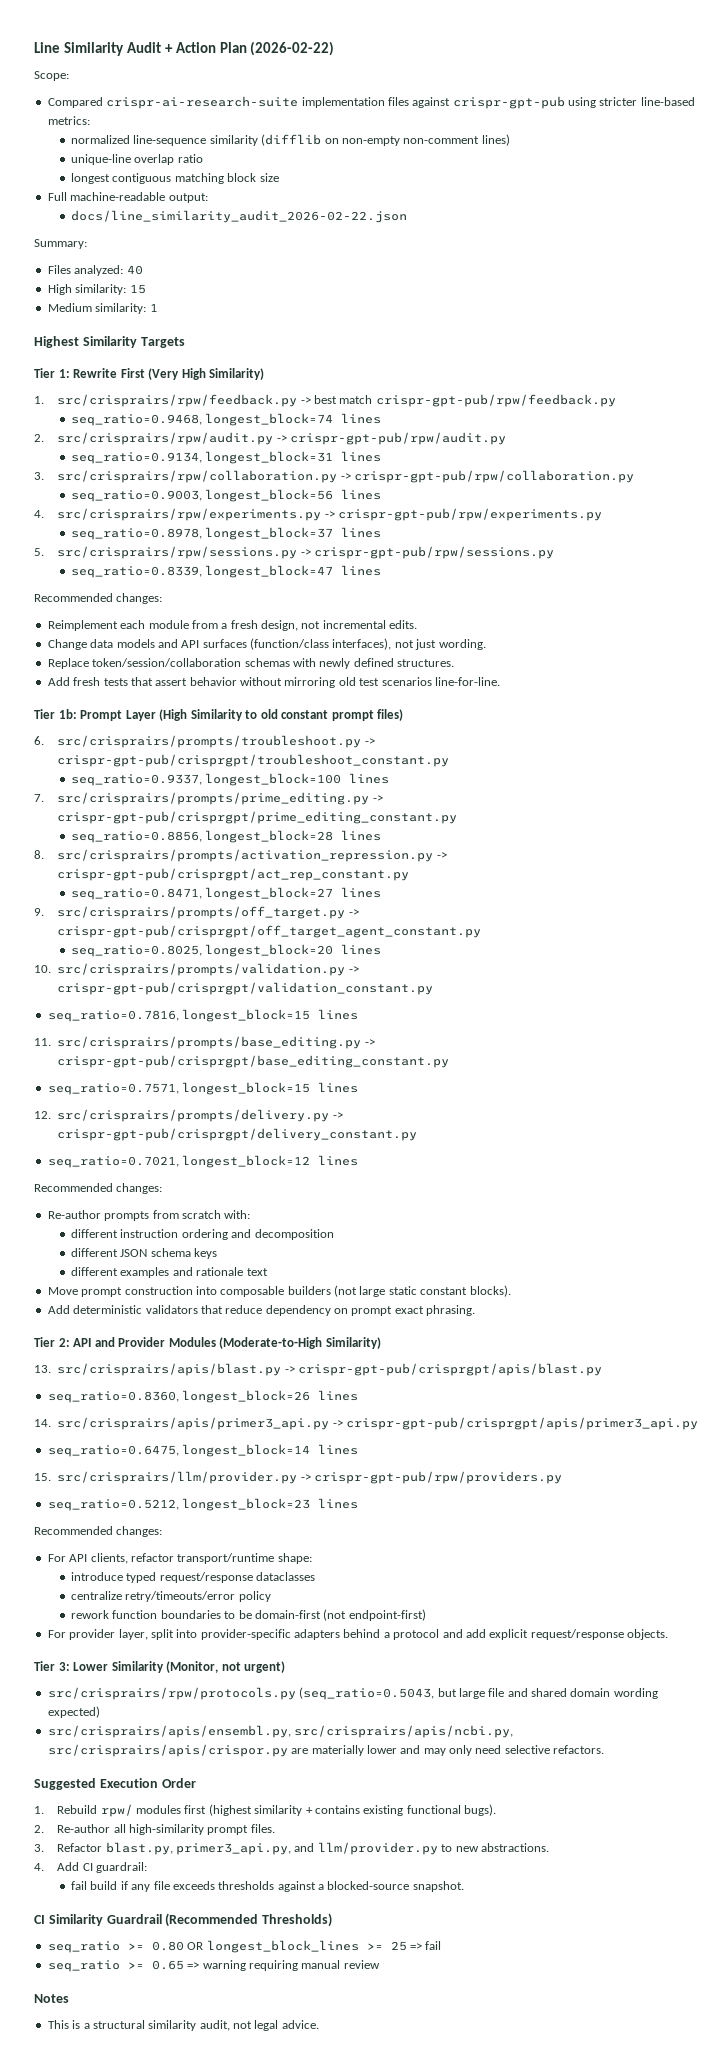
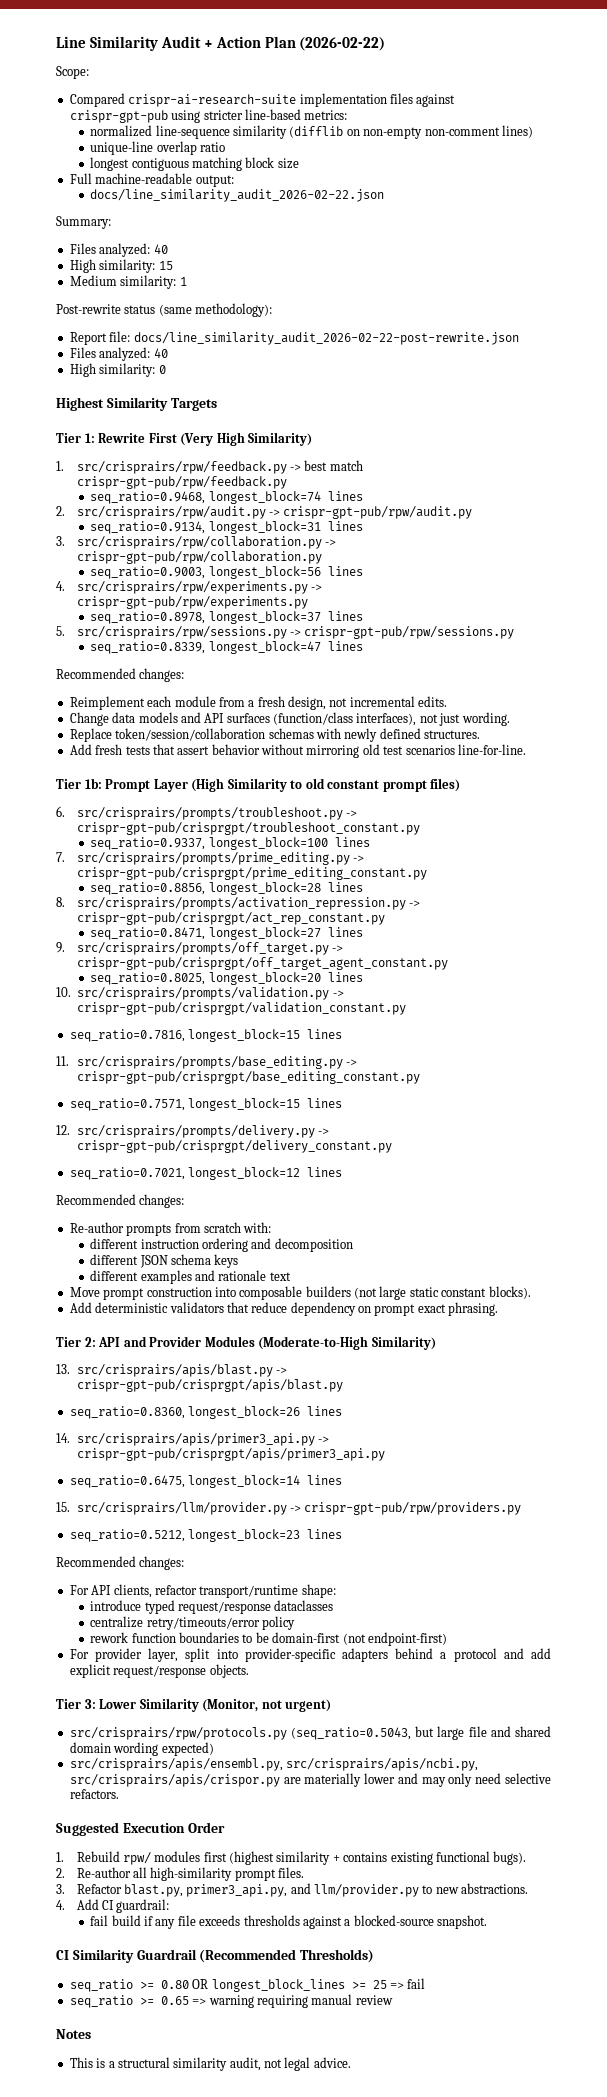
+ Post-rewrite status (same methodology):
+ Report file: docs/line_similarity_audit_2026-02-22-post-rewrite.json
+ Files analyzed: 40
+ High similarity: 0

